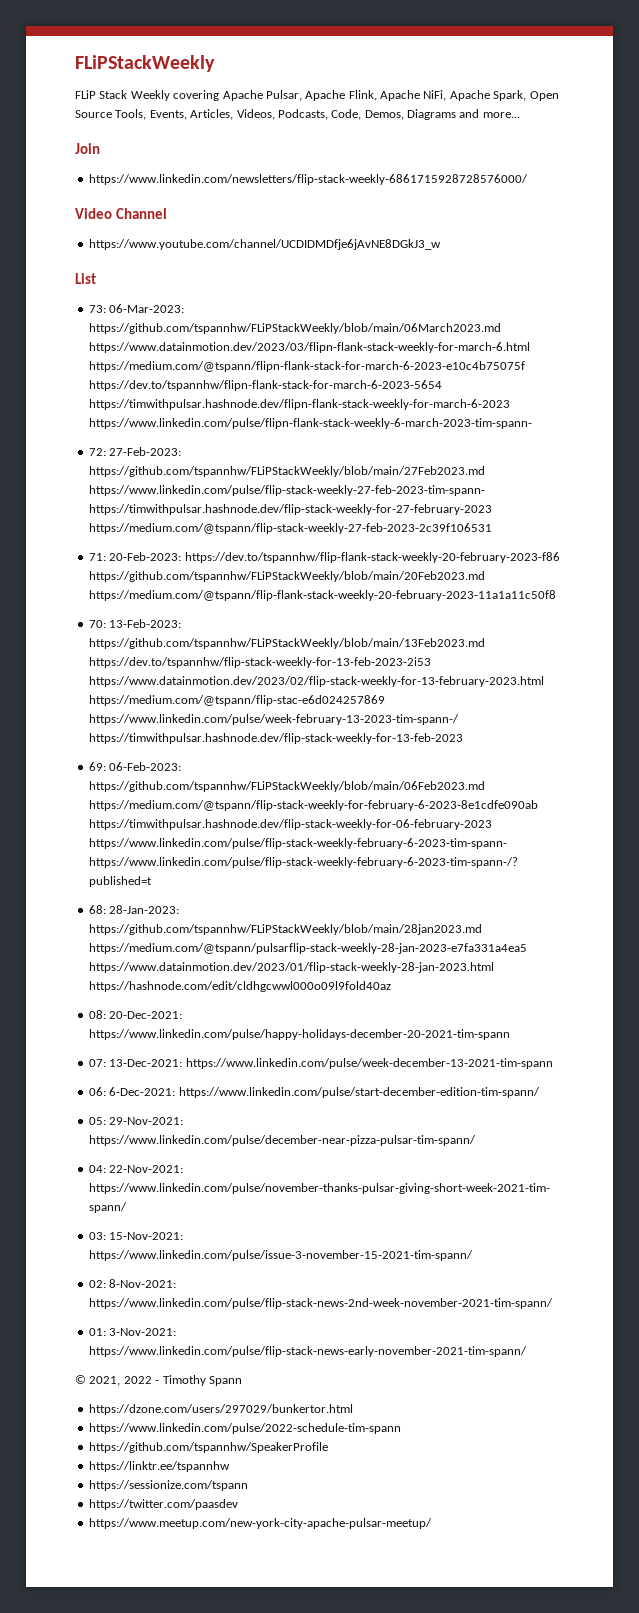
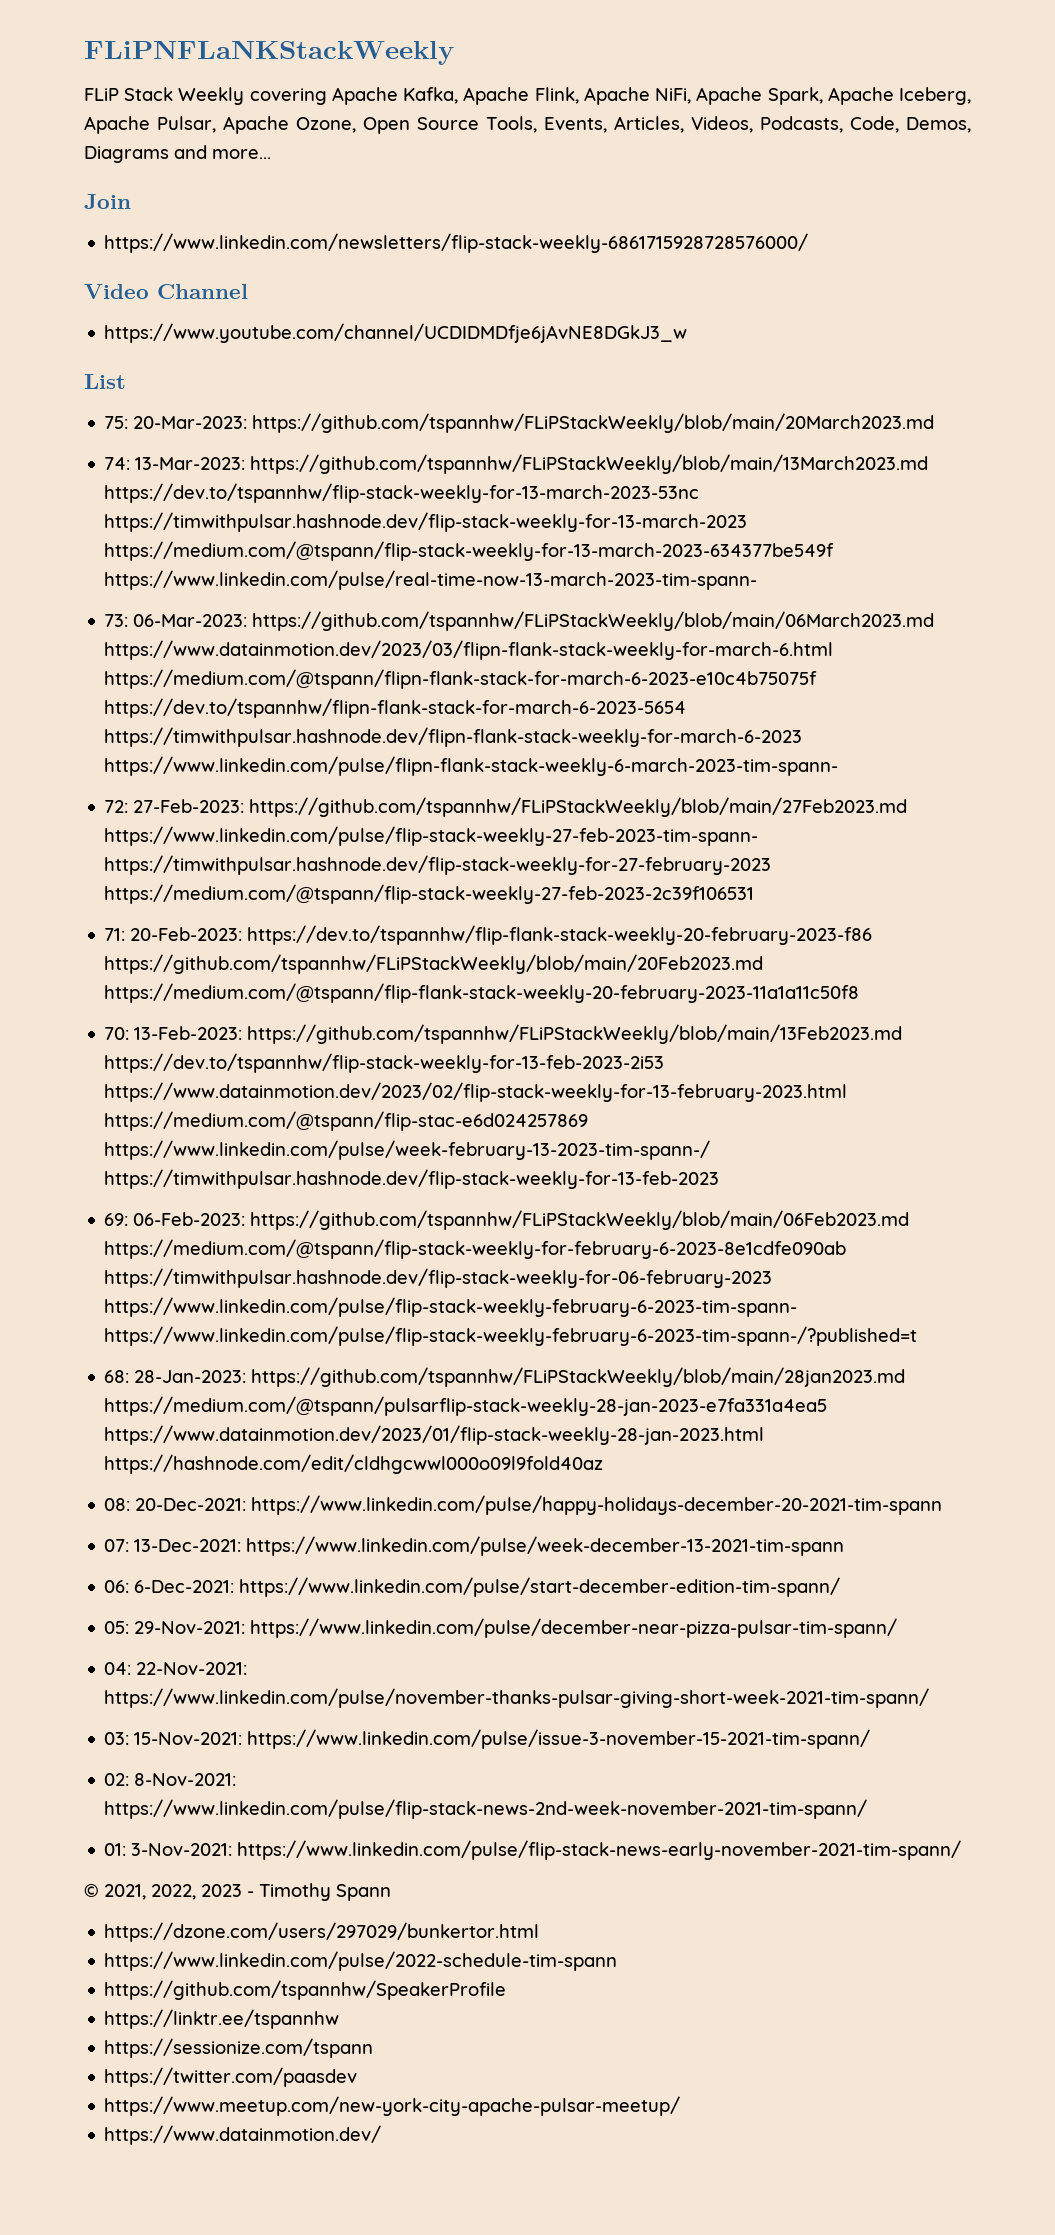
- FLiPStackWeekly
+ FLiPNFLaNKStackWeekly
- FLiP Stack Weekly covering Apache Pulsar, Apache Flink, Apache NiFi, Apache Spark, Open Source Tools, Events, Articles, Videos, Podcasts, Code, Demos, Diagrams and more...
+ FLiP Stack Weekly covering Apache Kafka, Apache Flink, Apache NiFi, Apache Spark, Apache Iceberg, Apache Pulsar, Apache Ozone, Open Source Tools, Events, Articles, Videos, Podcasts, Code, Demos, Diagrams and more...
+ 75: 20-Mar-2023: https://github.com/tspannhw/FLiPStackWeekly/blob/main/20March2023.md
+ 74: 13-Mar-2023: https://github.com/tspannhw/FLiPStackWeekly/blob/main/13March2023.md https://dev.to/tspannhw/flip-stack-weekly-for-13-march-2023-53nc https://timwithpulsar.hashnode.dev/flip-stack-weekly-for-13-march-2023 https://medium.com/@tspann/flip-stack-weekly-for-13-march-2023-634377be549f https://www.linkedin.com/pulse/real-time-now-13-march-2023-tim-spann-
- © 2021, 2022 - Timothy Spann
+ © 2021, 2022, 2023 - Timothy Spann
+ https://www.datainmotion.dev/

